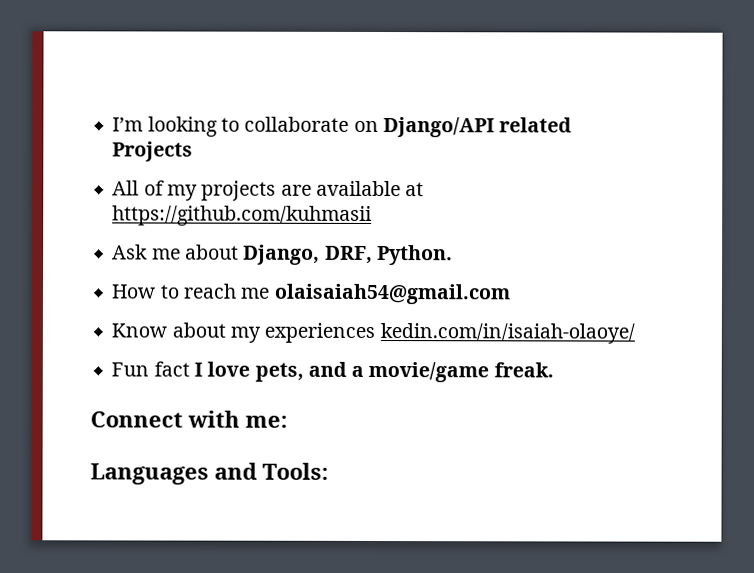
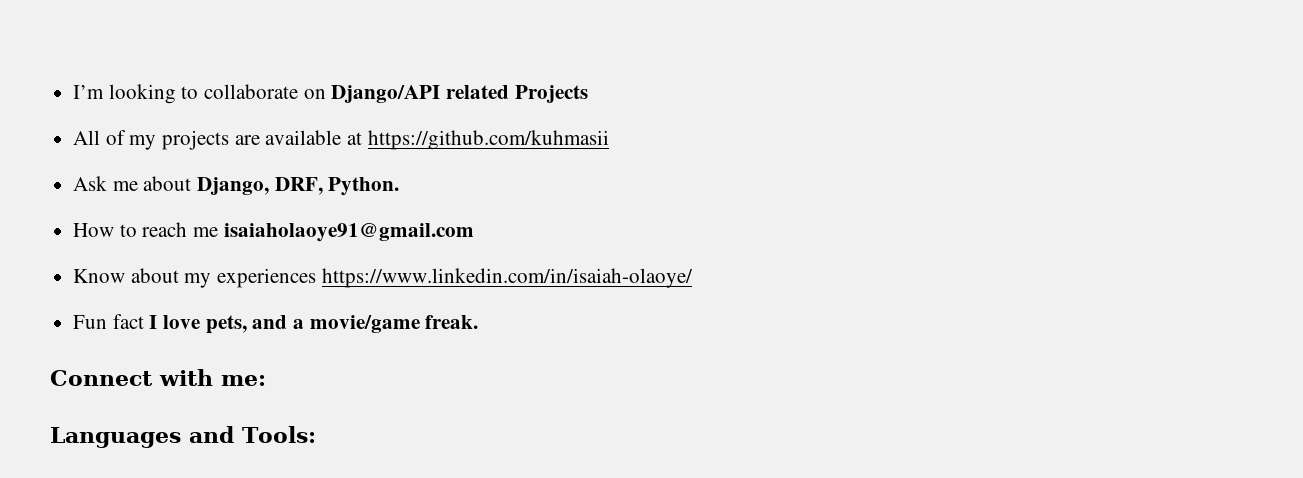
- How to reach me olaisaiah54@gmail.com
+ How to reach me isaiaholaoye91@gmail.com
- Know about my experiences kedin.com/in/isaiah-olaoye/
+ Know about my experiences https://www.linkedin.com/in/isaiah-olaoye/

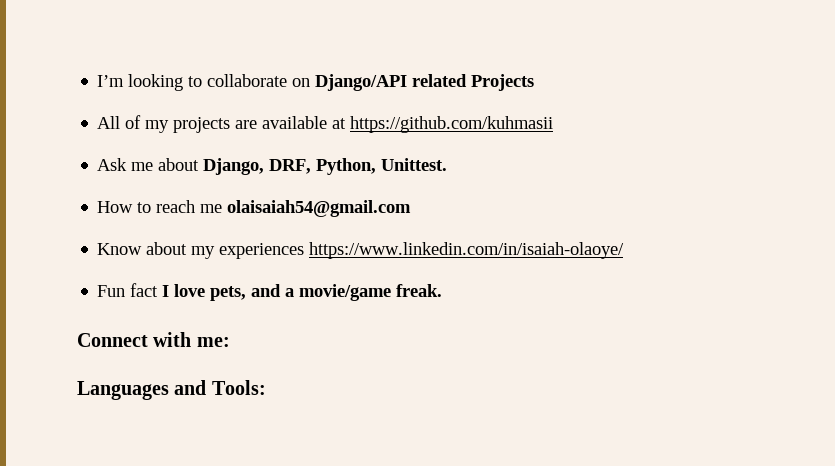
- Ask me about Django, DRF, Python.
+ Ask me about Django, DRF, Python, Unittest.
- How to reach me isaiaholaoye91@gmail.com
+ How to reach me olaisaiah54@gmail.com

